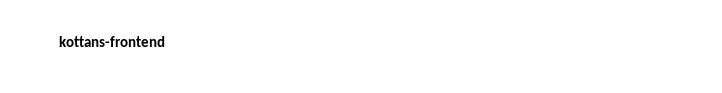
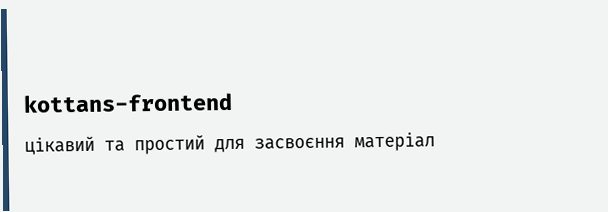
+ цікавий та простий для засвоєння матеріал

